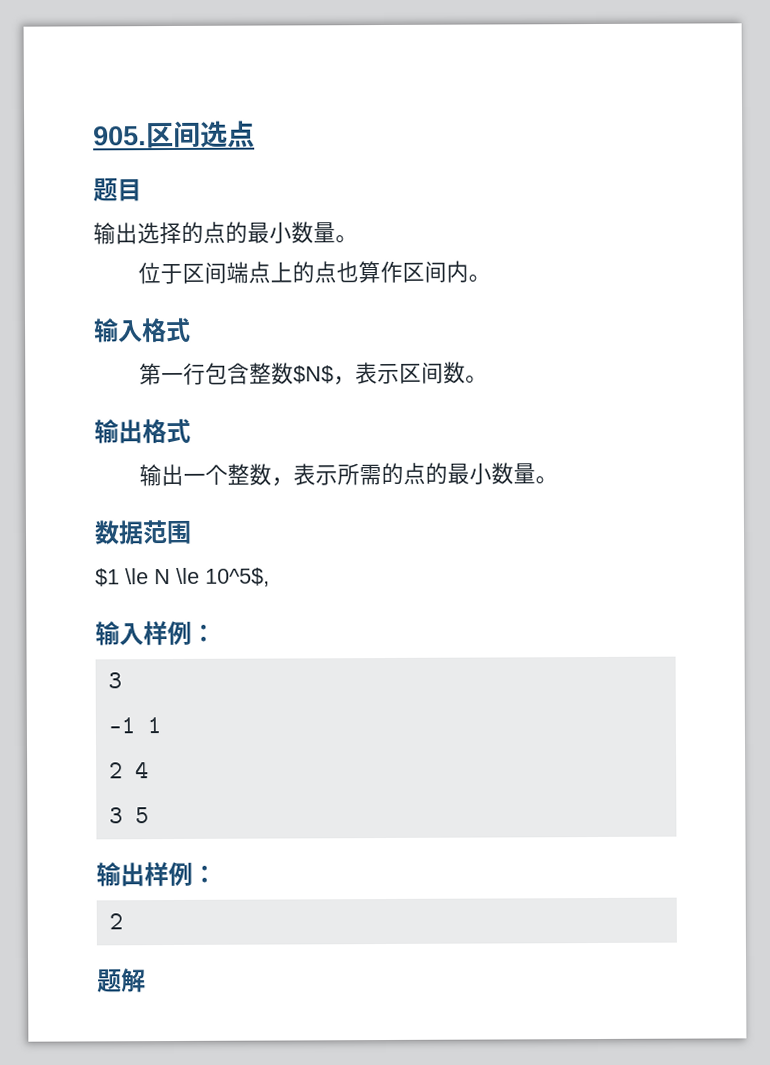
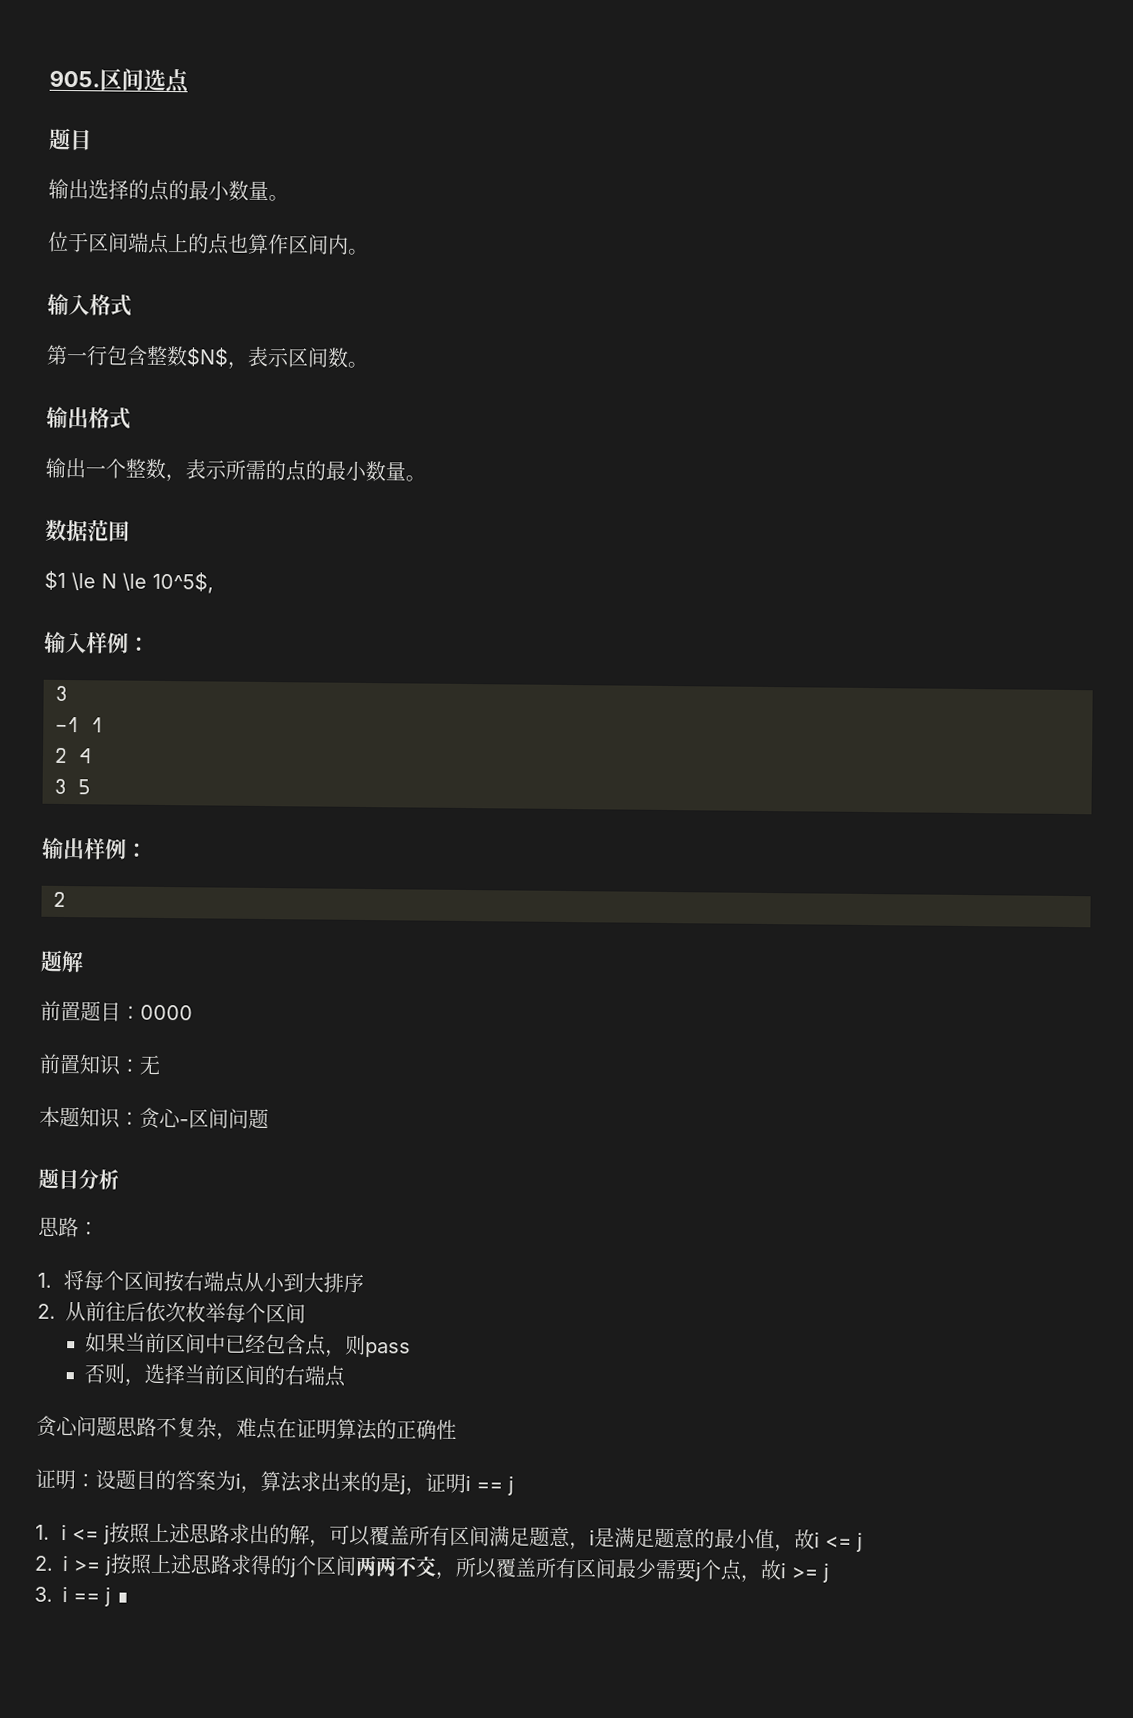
+ 前置题目：0000
+ 前置知识：无
+ 本题知识：贪心-区间问题
+ 题目分析
+ 思路：
+ 1.将每个区间按右端点从小到大排序
+ 2.从前往后依次枚举每个区间
+ 如果当前区间中已经包含点，则pass
+ 否则，选择当前区间的右端点
+ 贪心问题思路不复杂，难点在证明算法的正确性
+ 证明：设题目的答案为i，算法求出来的是j，证明i == j
+ 1. i <= j按照上述思路求出的解，可以覆盖所有区间满足题意，i是满足题意的最小值，故i <= j
+ 2. i >= j按照上述思路求得的j个区间两两不交，所以覆盖所有区间最少需要j个点，故i >= j
+ 3. i == j ∎

